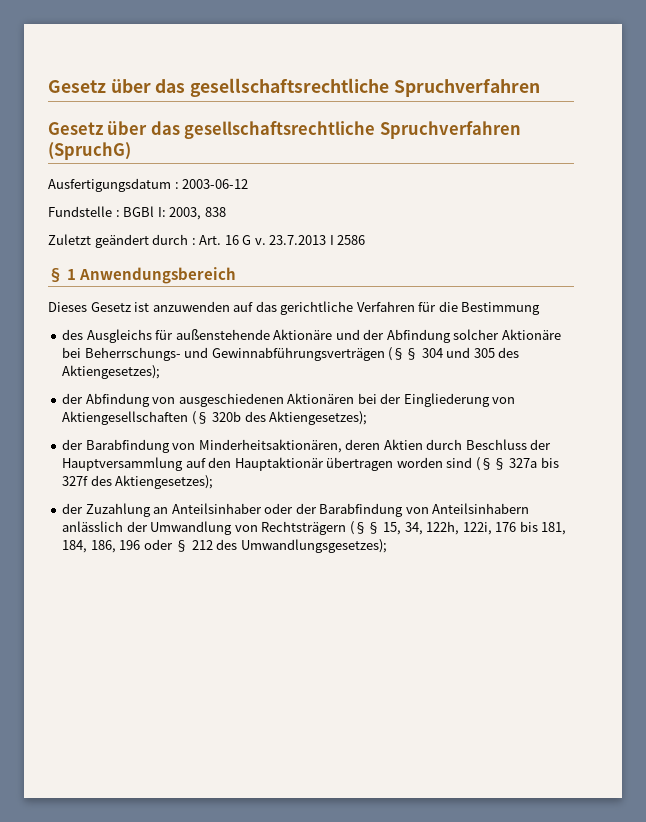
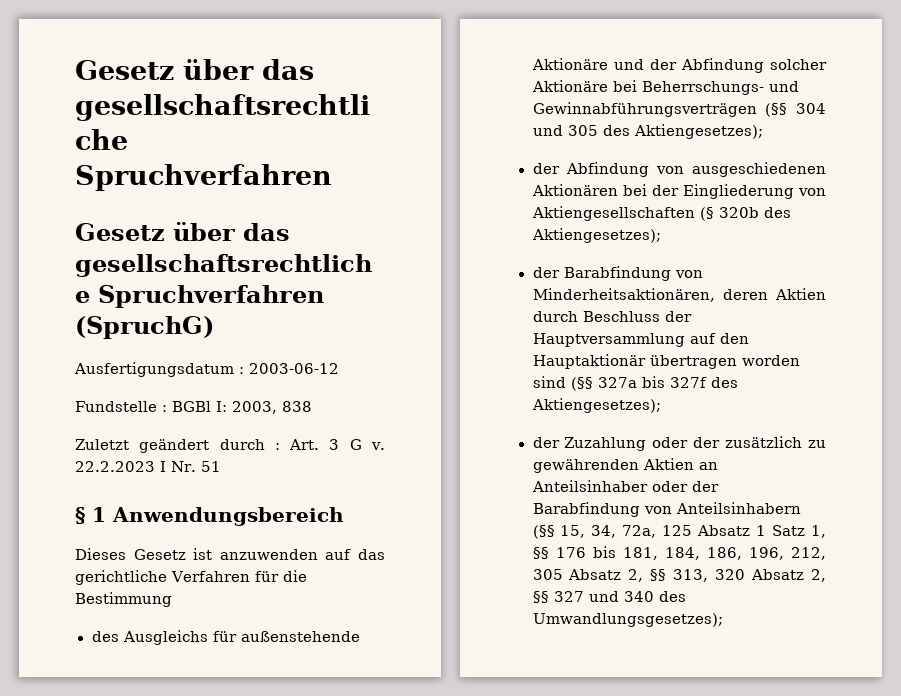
- Zuletzt geändert durch : Art. 16 G v.
+ Zuletzt geändert durch : Art. 3 G v.
- 23.7.2013 I 2586
+ 22.2.2023 I Nr. 51
- der Zuzahlung an Anteilsinhaber oder der Barabfindung von Anteilsinhabern anlässlich der Umwandlung von Rechtsträgern (§§ 15, 34, 122h, 122i, 176 bis 181, 184, 186, 196 oder § 212 des Umwandlungsgesetzes);
+ der Zuzahlung oder der zusätzlich zu gewährenden Aktien an Anteilsinhaber oder der Barabfindung von Anteilsinhabern (§§ 15, 34, 72a, 125 Absatz 1 Satz 1, §§ 176 bis 181, 184, 186, 196, 212, 305 Absatz 2, §§ 313, 320 Absatz 2, §§ 327 und 340 des Umwandlungsgesetzes);

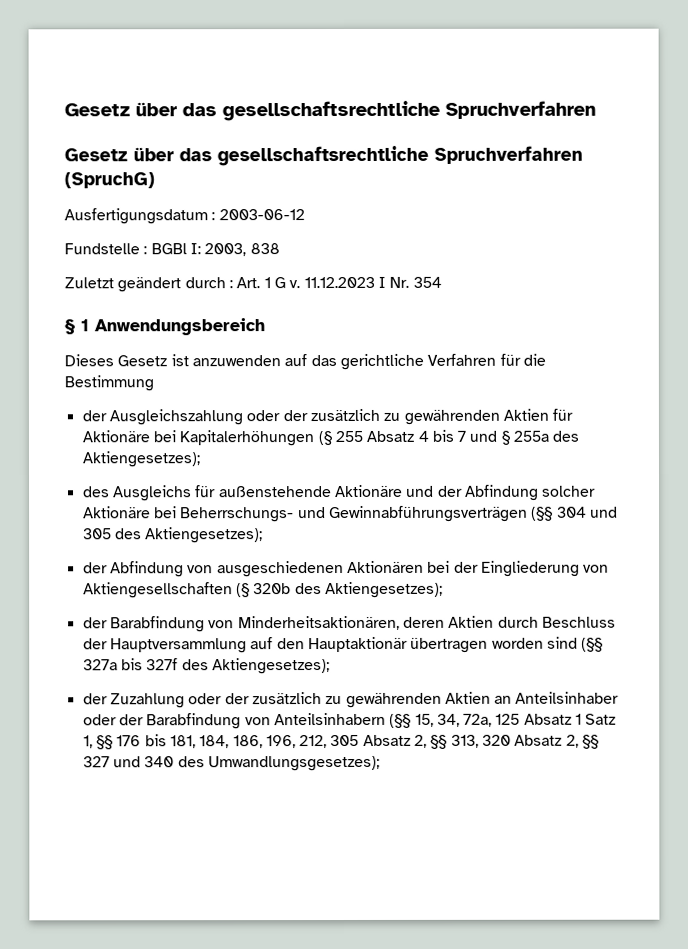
- Zuletzt geändert durch : Art. 3 G v.
+ Zuletzt geändert durch : Art. 1 G v.
- 22.2.2023 I Nr. 51
+ 11.12.2023 I Nr. 354
+ der Ausgleichszahlung oder der zusätzlich zu gewährenden Aktien für Aktionäre bei Kapitalerhöhungen (§ 255 Absatz 4 bis 7 und § 255a des Aktiengesetzes);

